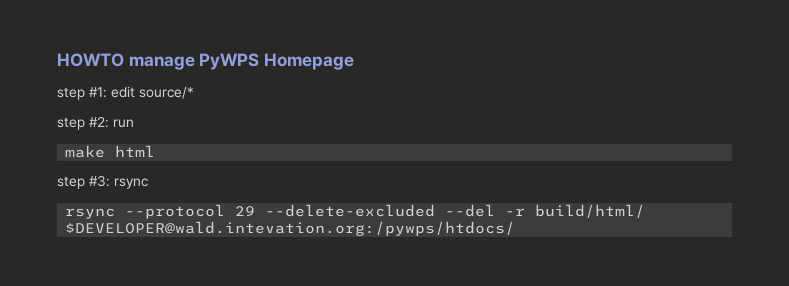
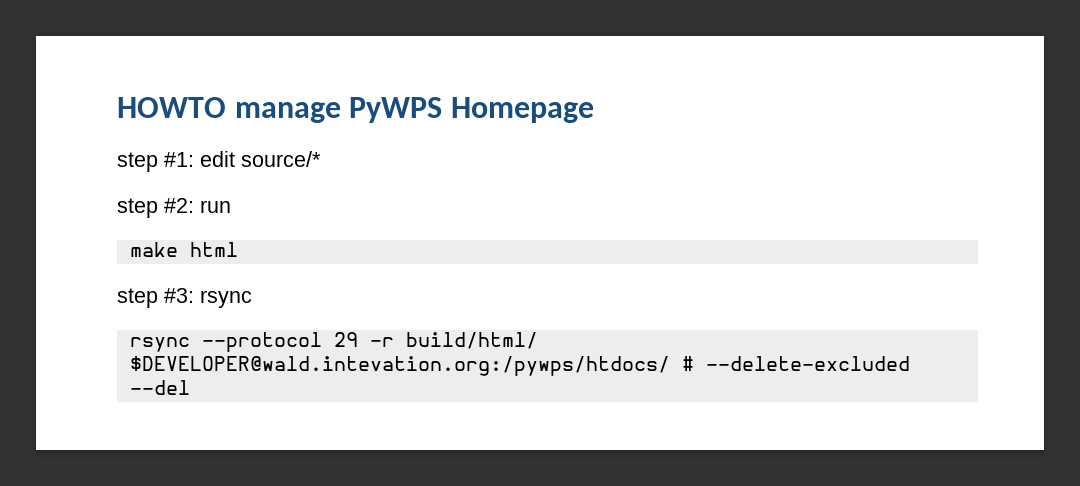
- rsync --protocol 29 --delete-excluded --del -r build/html/ $DEVELOPER@wald.intevation.org:/pywps/htdocs/
+ rsync --protocol 29 -r build/html/ $DEVELOPER@wald.intevation.org:/pywps/htdocs/ # --delete-excluded --del

